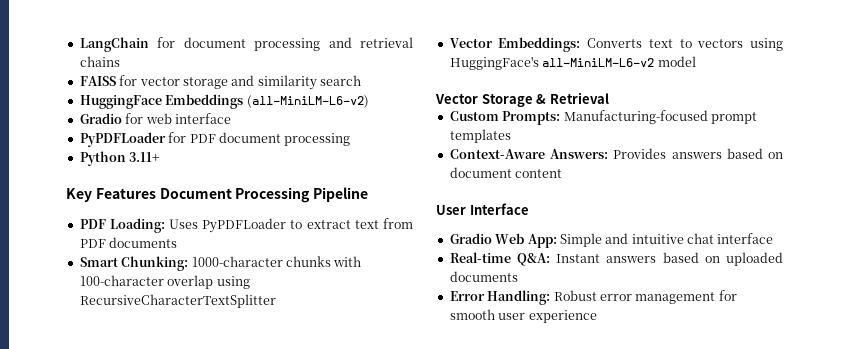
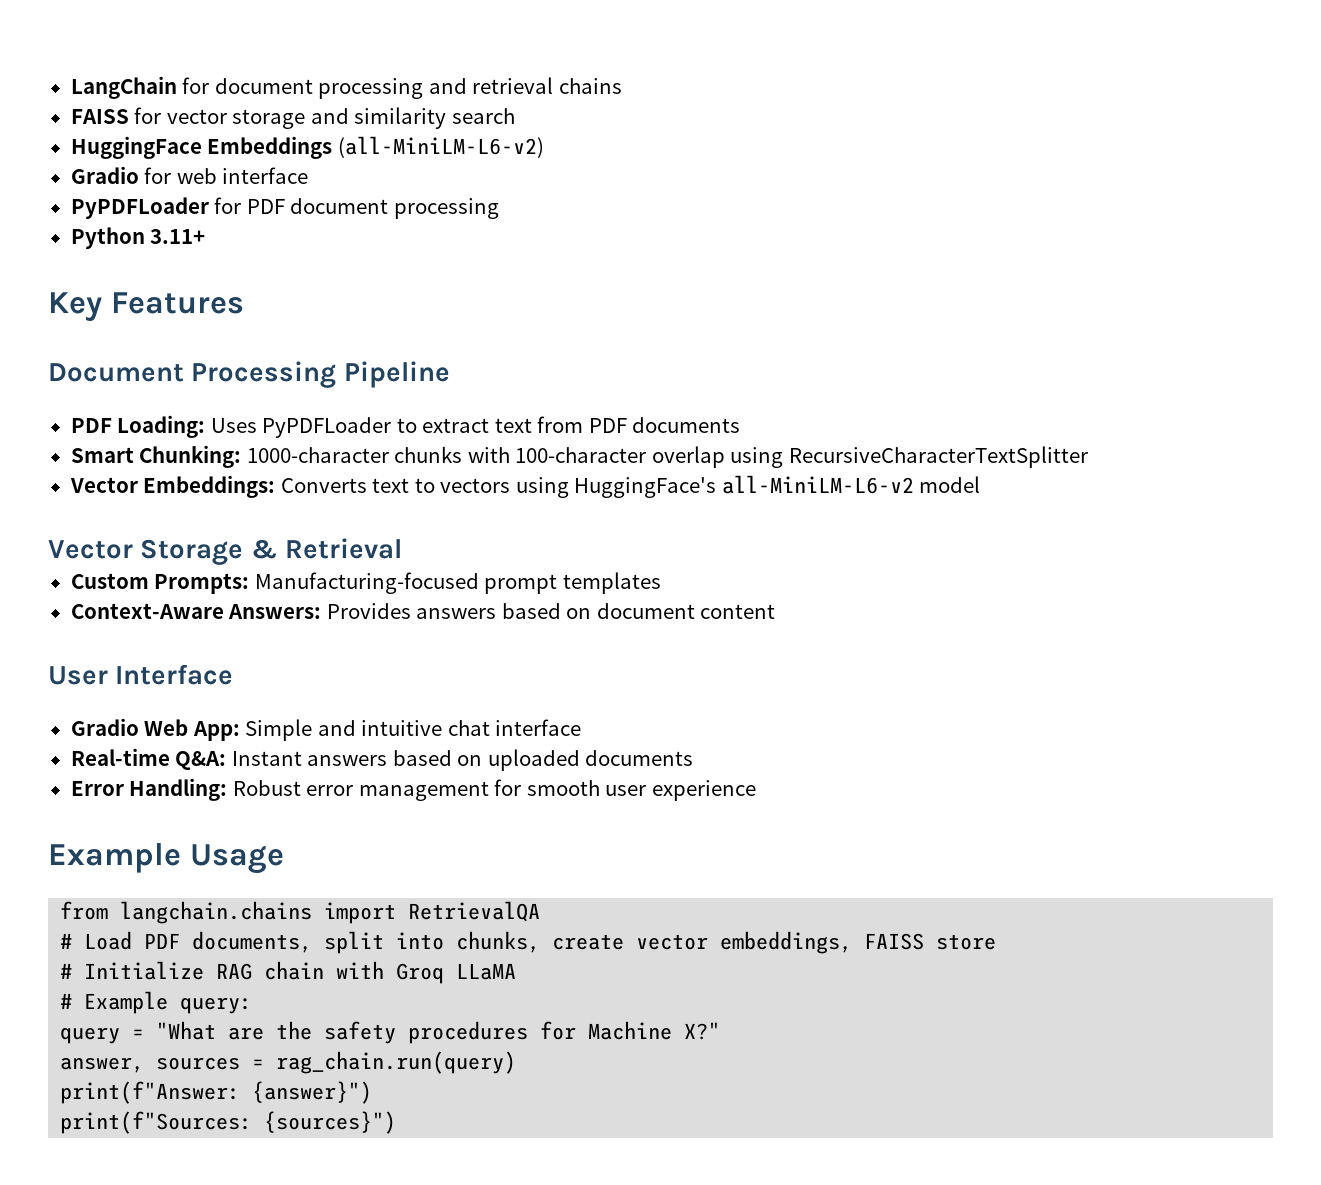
- Key Features Document Processing Pipeline
+ Key Features
+ Document Processing Pipeline
+ Example Usage
+ from langchain.chains import RetrievalQA
+ # Load PDF documents, split into chunks, create vector embeddings, FAISS store
+ # Initialize RAG chain with Groq LLaMA
+ # Example query:
+ query = "What are the safety procedures for Machine X?"
+ answer, sources = rag_chain.run(query)
+ print(f"Answer: {answer}")
+ print(f"Sources: {sources}")

